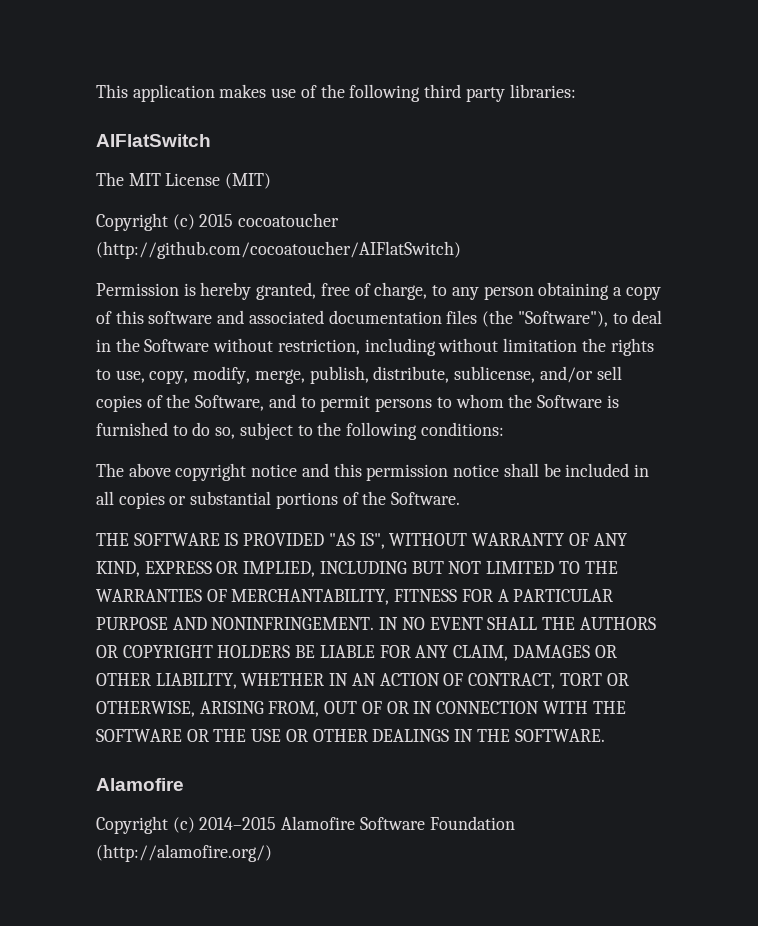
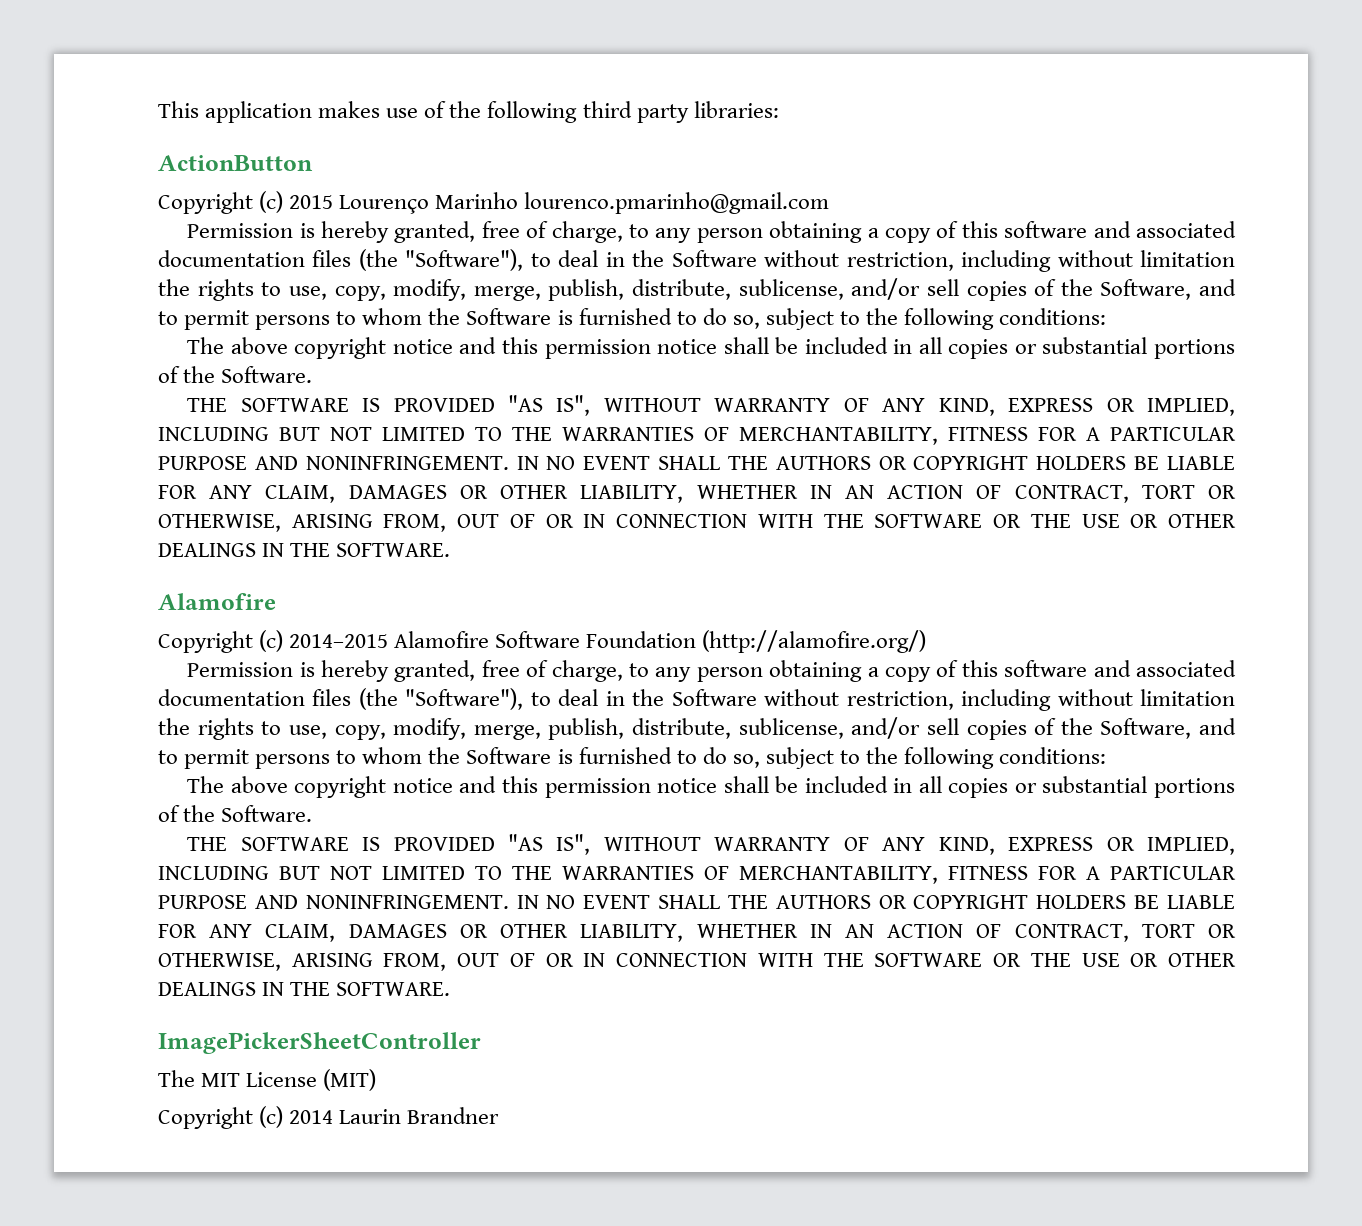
- AIFlatSwitch
- The MIT License (MIT)
+ ActionButton
- Copyright (c) 2015 cocoatoucher (http://github.com/cocoatoucher/AIFlatSwitch)
+ Copyright (c) 2015 Lourenço Marinho lourenco.pmarinho@gmail.com
  Copyright (c) 2014–2015 Alamofire Software Foundation (http://alamofire.org/)
+ Permission is hereby granted, free of charge, to any person obtaining a copy of this software and associated documentation files (the "Software"), to deal in the Software without restriction, including without limitation the rights to use, copy, modify, merge, publish, distribute, sublicense, and/or sell copies of the Software, and to permit persons to whom the Software is furnished to do so, subject to the following conditions:
+ The above copyright notice and this permission notice shall be included in all copies or substantial portions of the Software.
+ THE SOFTWARE IS PROVIDED "AS IS", WITHOUT WARRANTY OF ANY KIND, EXPRESS OR IMPLIED, INCLUDING BUT NOT LIMITED TO THE WARRANTIES OF MERCHANTABILITY, FITNESS FOR A PARTICULAR PURPOSE AND NONINFRINGEMENT. IN NO EVENT SHALL THE AUTHORS OR COPYRIGHT HOLDERS BE LIABLE FOR ANY CLAIM, DAMAGES OR OTHER LIABILITY, WHETHER IN AN ACTION OF CONTRACT, TORT OR OTHERWISE, ARISING FROM, OUT OF OR IN CONNECTION WITH THE SOFTWARE OR THE USE OR OTHER DEALINGS IN THE SOFTWARE.
+ ImagePickerSheetController
+ The MIT License (MIT)
+ Copyright (c) 2014 Laurin Brandner

